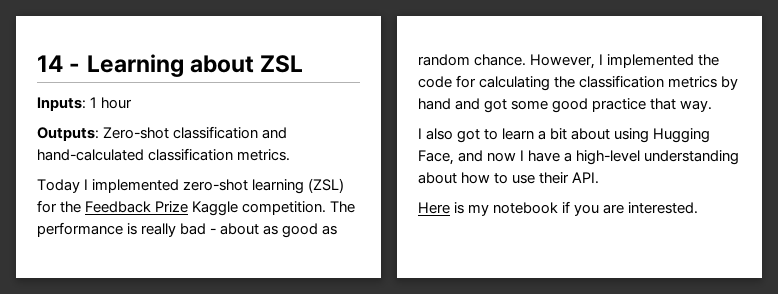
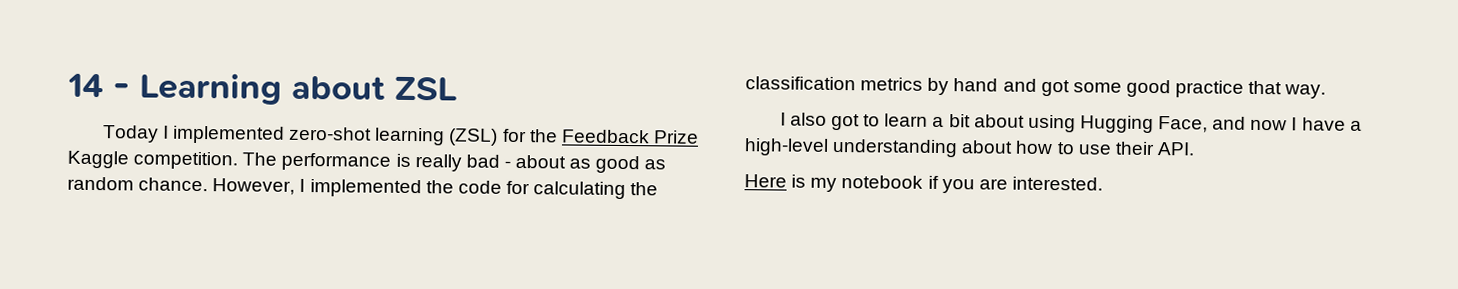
- Inputs: 1 hour
- Outputs: Zero-shot classification and hand-calculated classification metrics.

